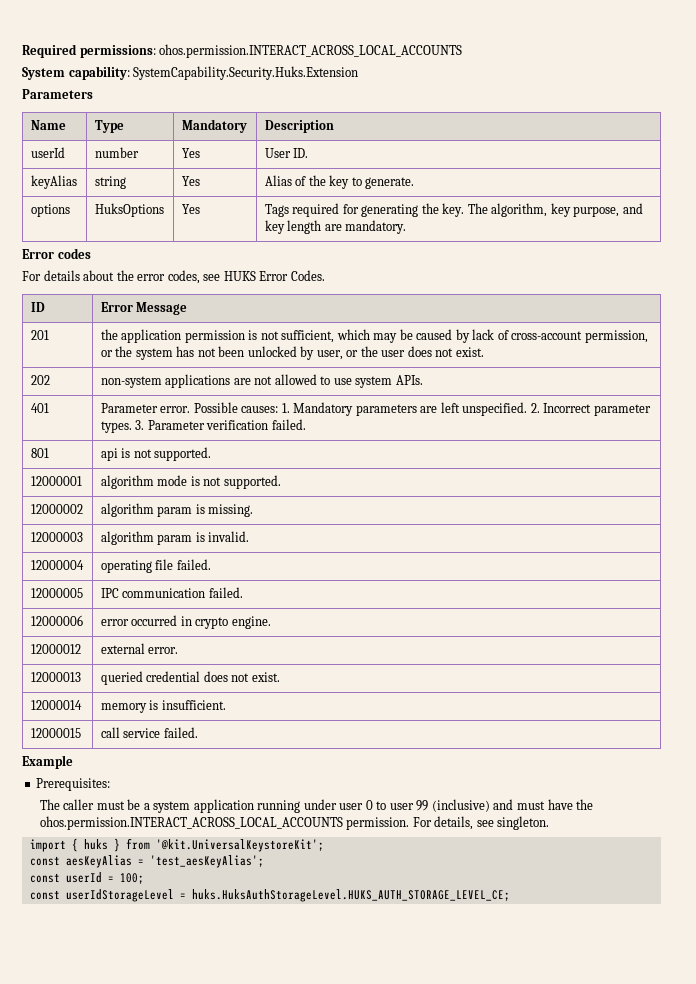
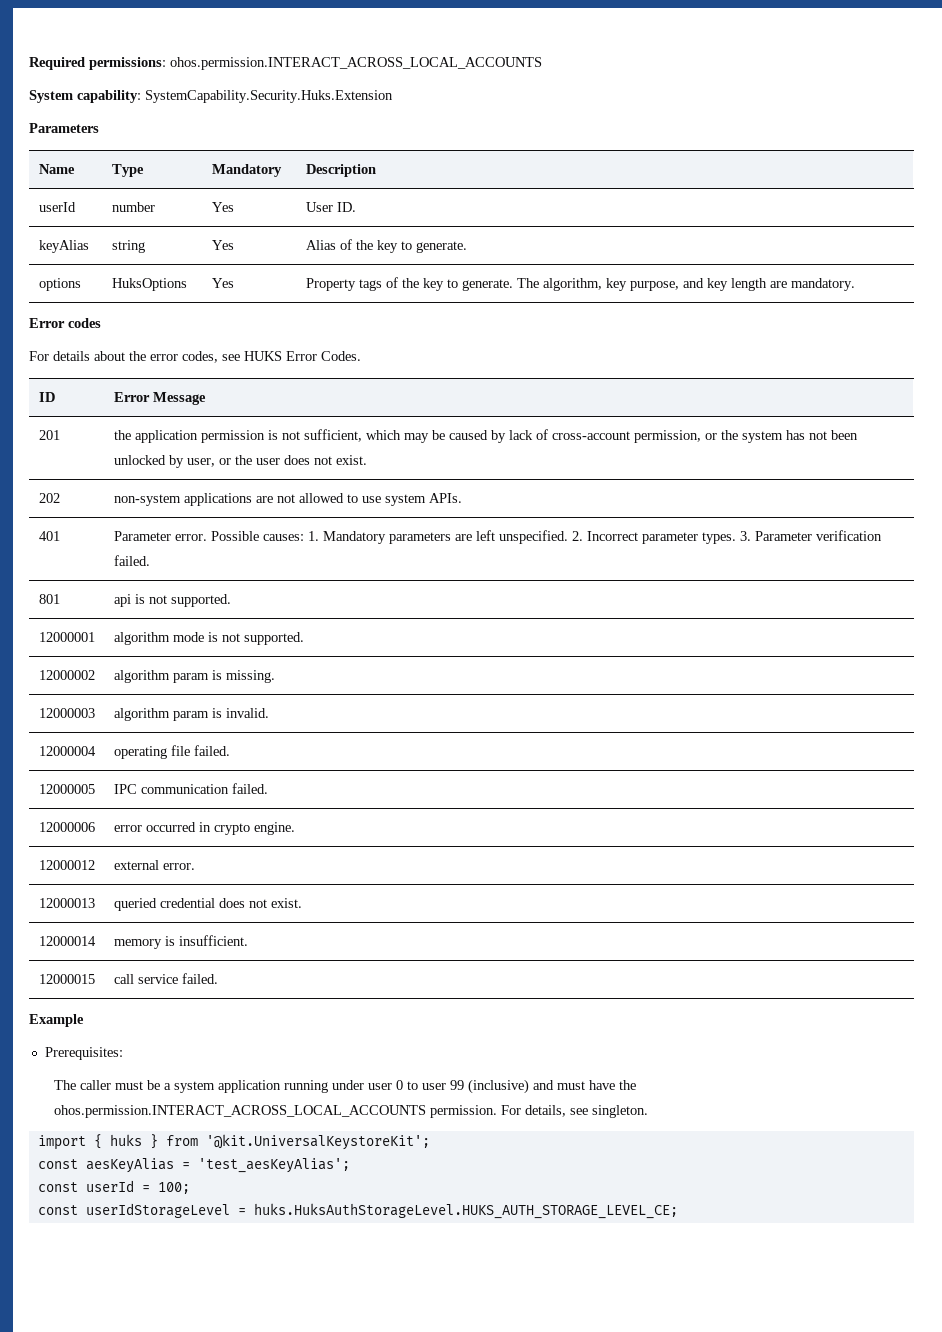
- options | HuksOptions | Yes | Tags required for generating the key. The algorithm, key purpose, and key length are mandatory.
+ options | HuksOptions | Yes | Property tags of the key to generate. The algorithm, key purpose, and key length are mandatory.

